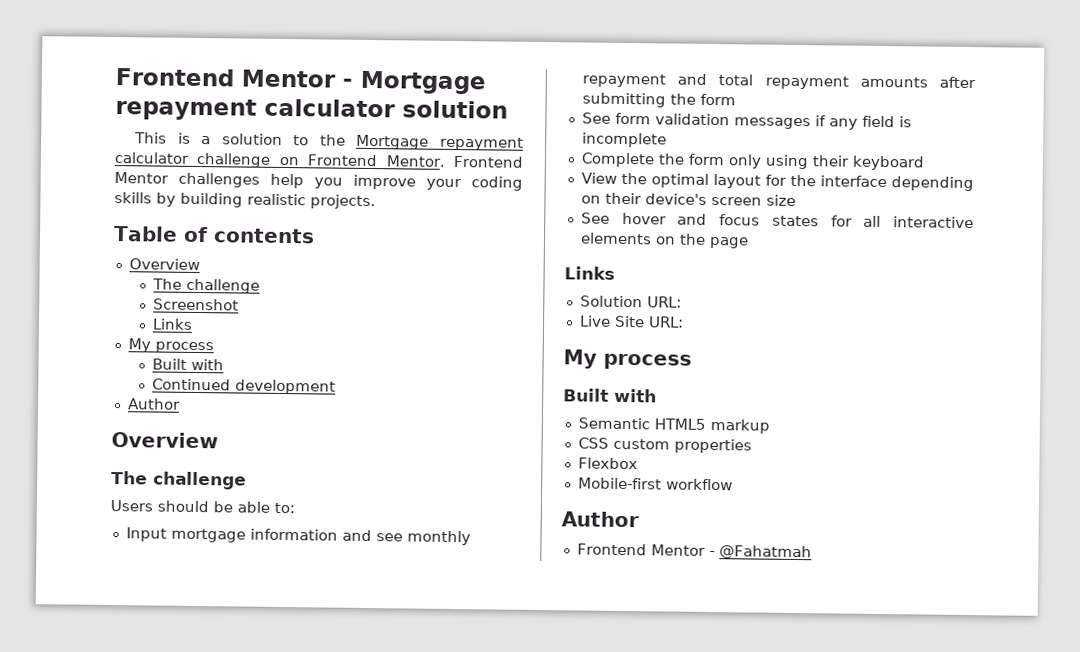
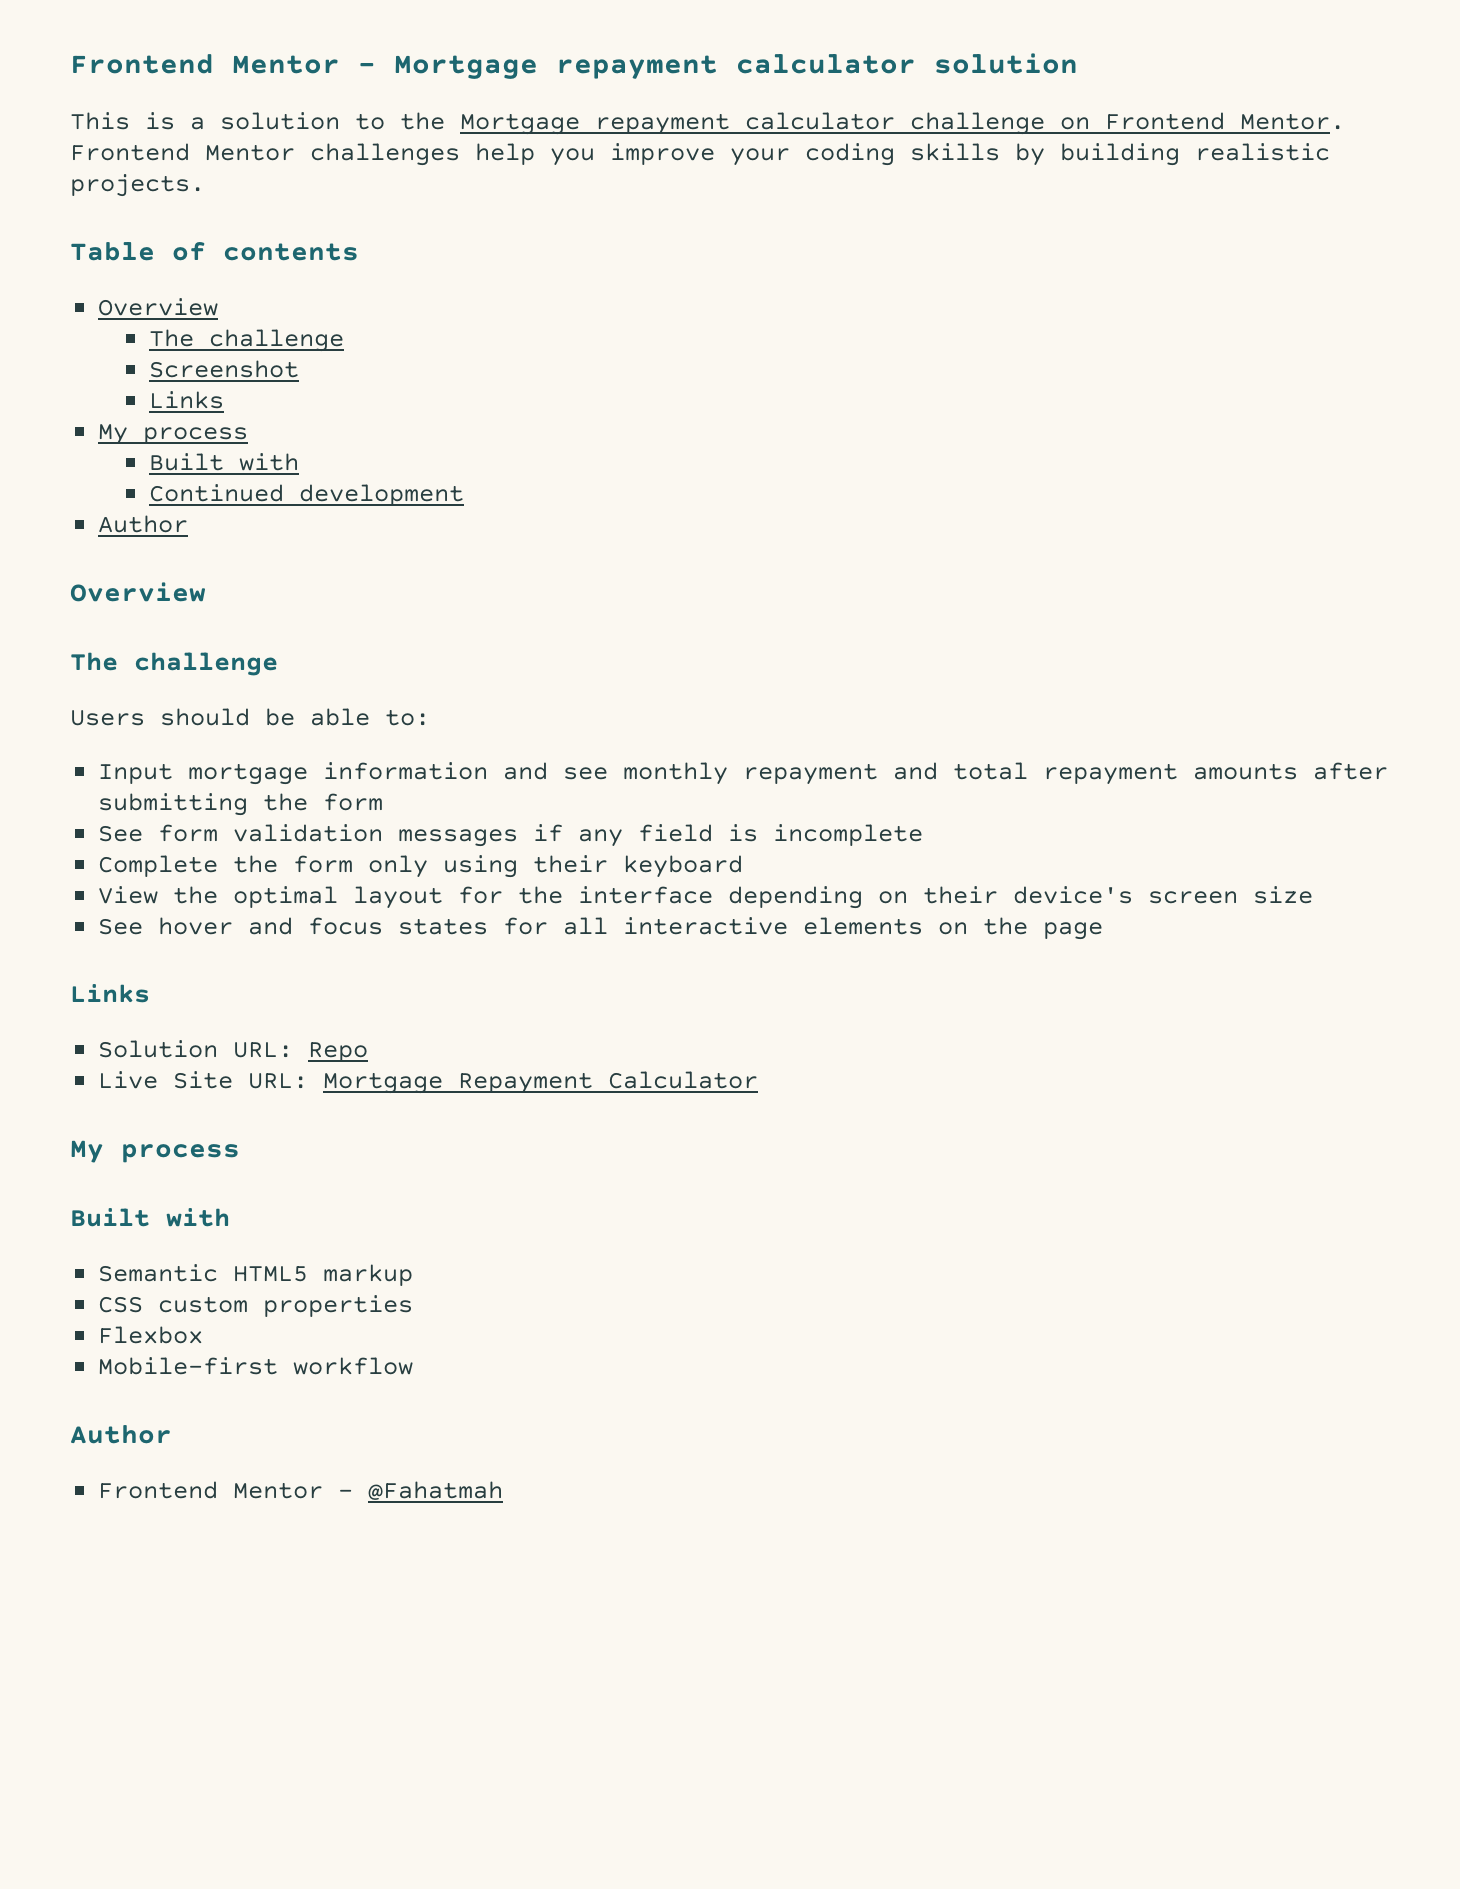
- Solution URL:
+ Solution URL: Repo
- Live Site URL:
+ Live Site URL: Mortgage Repayment Calculator

